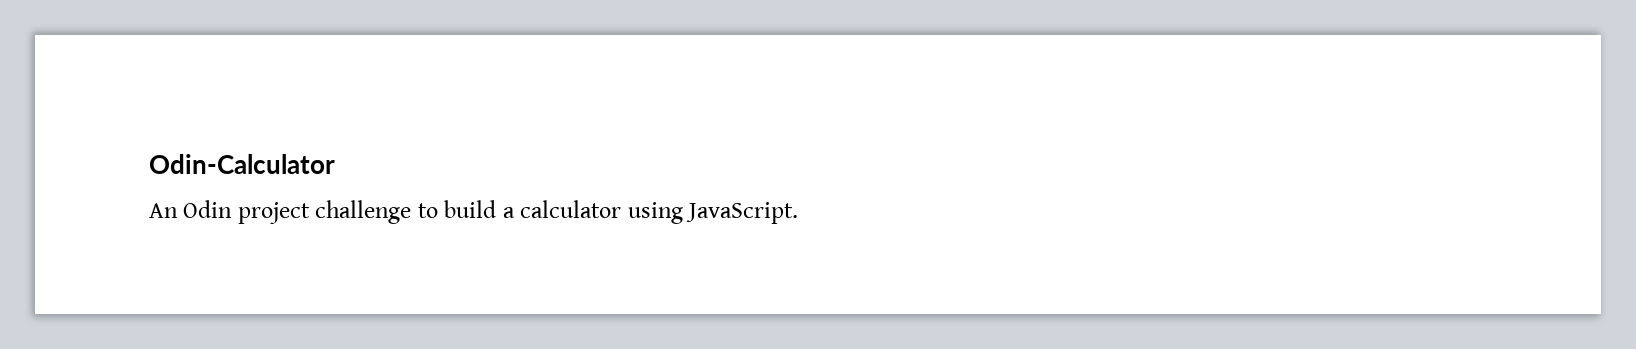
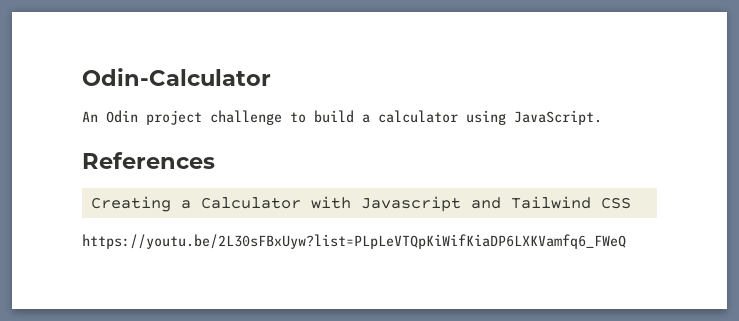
+ References
+ Creating a Calculator with Javascript and Tailwind CSS
+ https://youtu.be/2L30sFBxUyw?list=PLpLeVTQpKiWifKiaDP6LXKVamfq6_FWeQ

